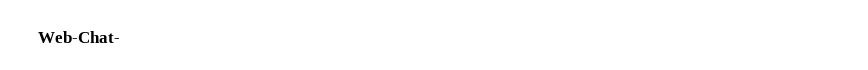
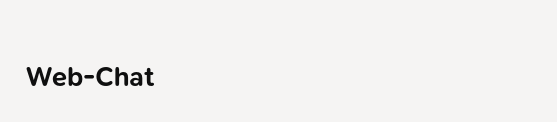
- Web-Chat-
+ Web-Chat

